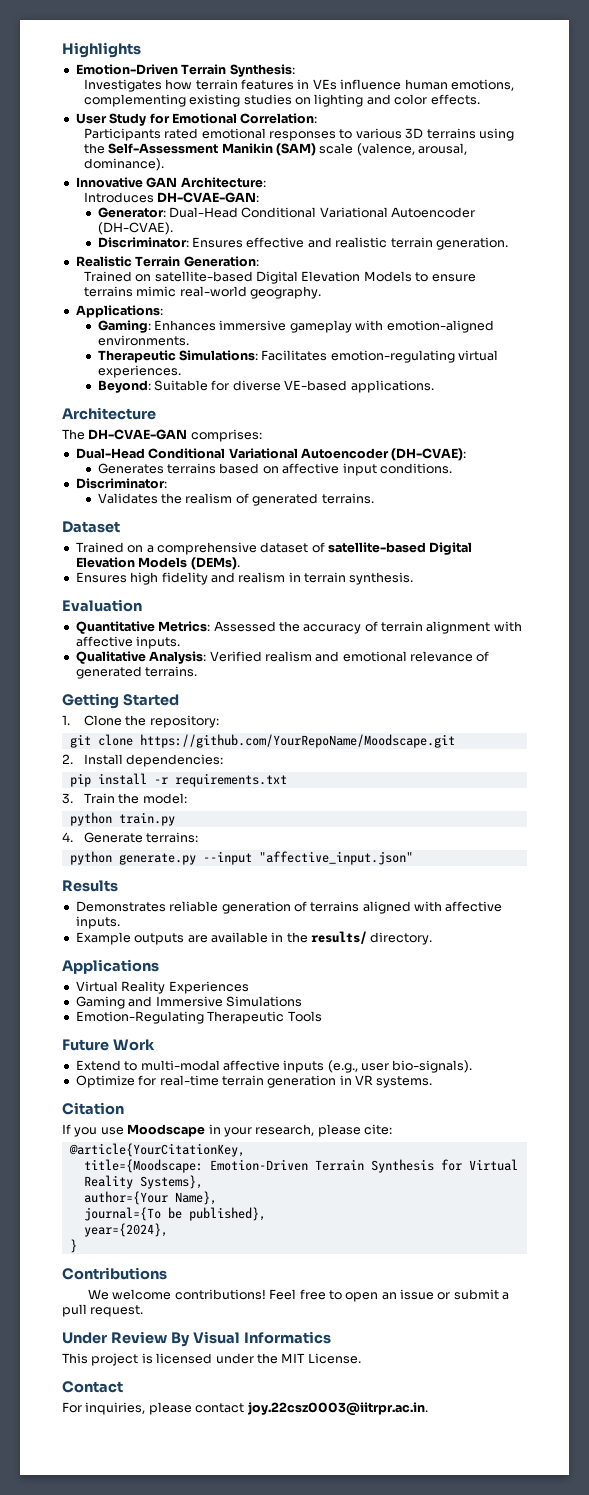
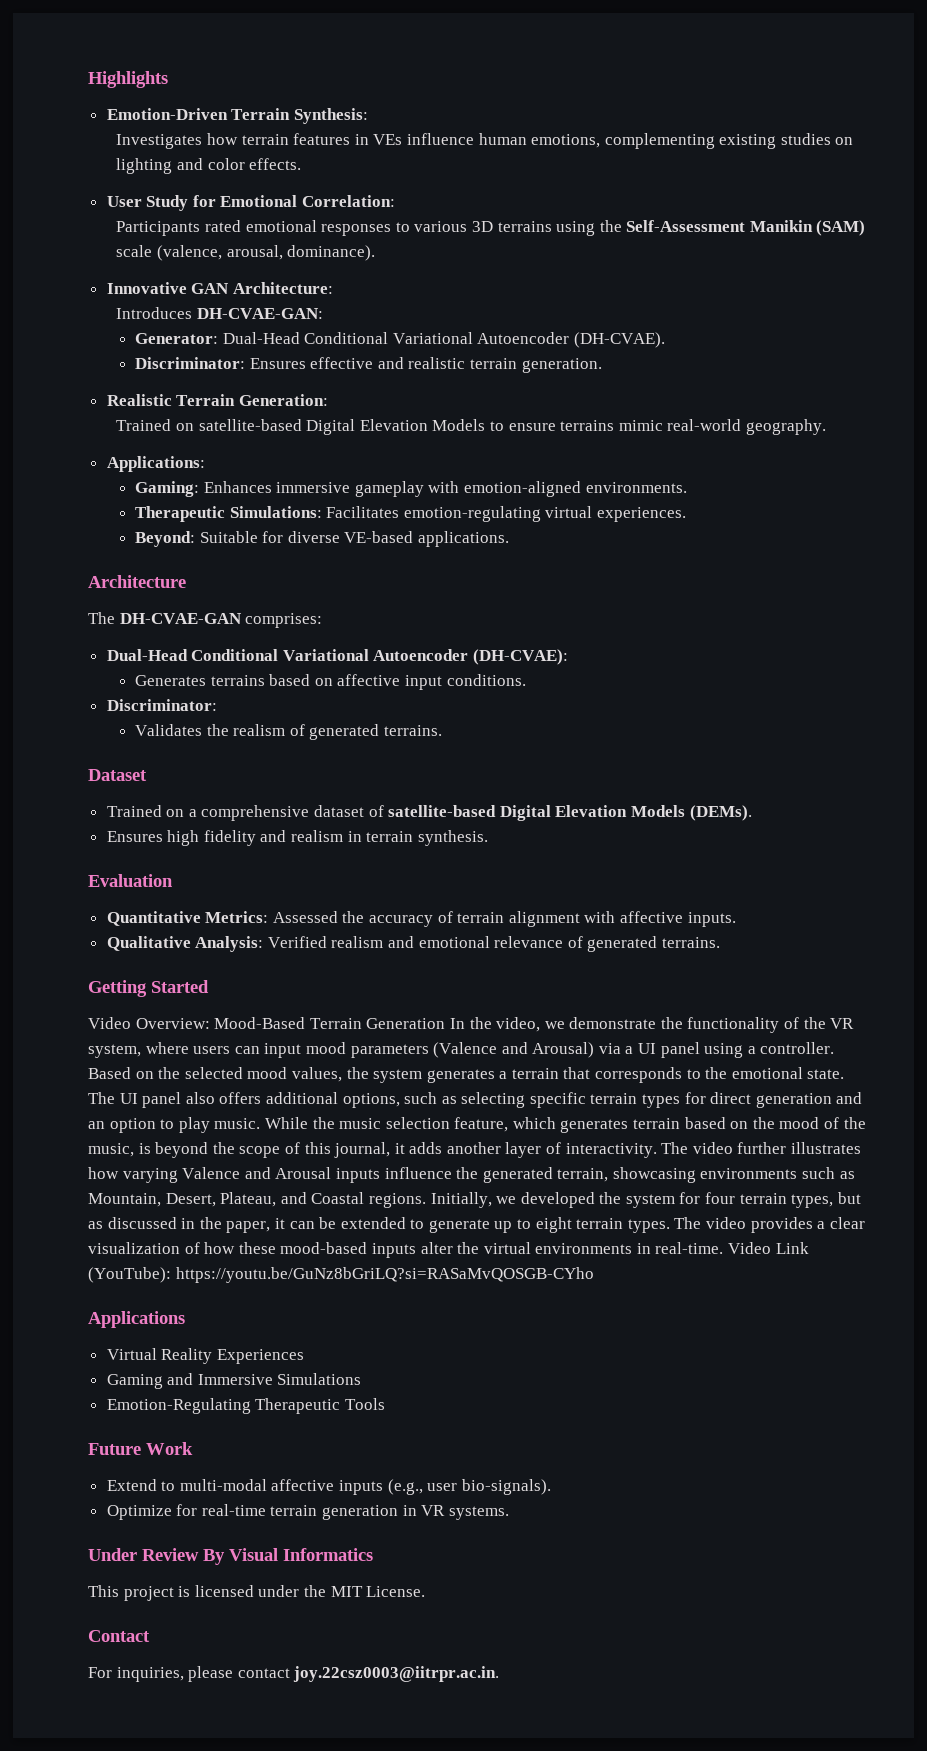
- 1. Clone the repository:
- git clone https://github.com/YourRepoName/Moodscape.git
- 2. Install dependencies:
- pip install -r requirements.txt
- 3. Train the model:
- python train.py
- 4. Generate terrains:
- python generate.py --input "affective_input.json"
- Results
- Demonstrates reliable generation of terrains aligned with affective inputs.
- Example outputs are available in the results/ directory.
+ Video Overview: Mood-Based Terrain Generation In the video, we demonstrate the functionality of the VR system, where users can input mood parameters (Valence and Arousal) via a UI panel using a controller. Based on the selected mood values, the system generates a terrain that corresponds to the emotional state. The UI panel also offers additional options, such as selecting specific terrain types for direct generation and an option to play music. While the music selection feature, which generates terrain based on the mood of the music, is beyond the scope of this journal, it adds another layer of interactivity. The video further illustrates how varying Valence and Arousal inputs influence the generated terrain, showcasing environments such as Mountain, Desert, Plateau, and Coastal regions. Initially, we developed the system for four terrain types, but as discussed in the paper, it can be extended to generate up to eight terrain types. The video provides a clear visualization of how these mood-based inputs alter the virtual environments in real-time. Video Link (YouTube): https://youtu.be/GuNz8bGriLQ?si=RASaMvQOSGB-CYho
- Citation
- If you use Moodscape in your research, please cite:
- @article{YourCitationKey,
- title={Moodscape: Emotion-Driven Terrain Synthesis for Virtual Reality Systems},
- author={Your Name},
- journal={To be published},
- year={2024},
- }
- Contributions
- We welcome contributions! Feel free to open an issue or submit a pull request.

